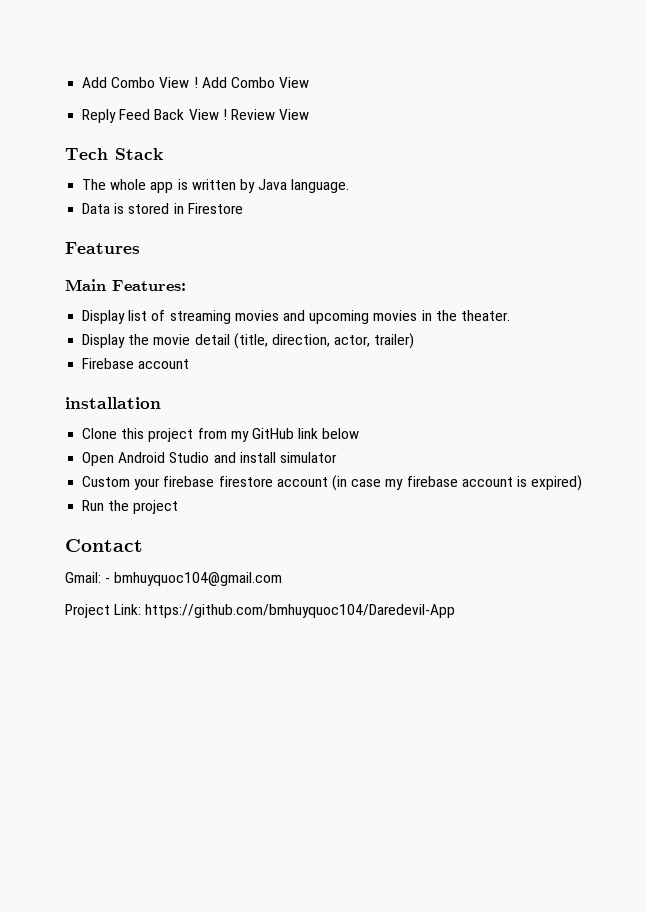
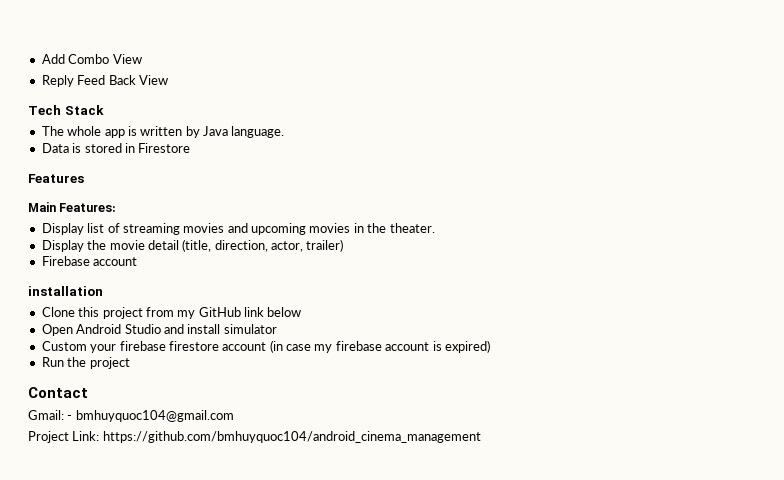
- Add Combo View ! Add Combo View
+ Add Combo View
- Reply Feed Back View ! Review View
+ Reply Feed Back View
- Project Link: https://github.com/bmhuyquoc104/Daredevil-App
+ Project Link: https://github.com/bmhuyquoc104/android_cinema_management

